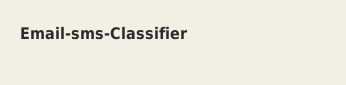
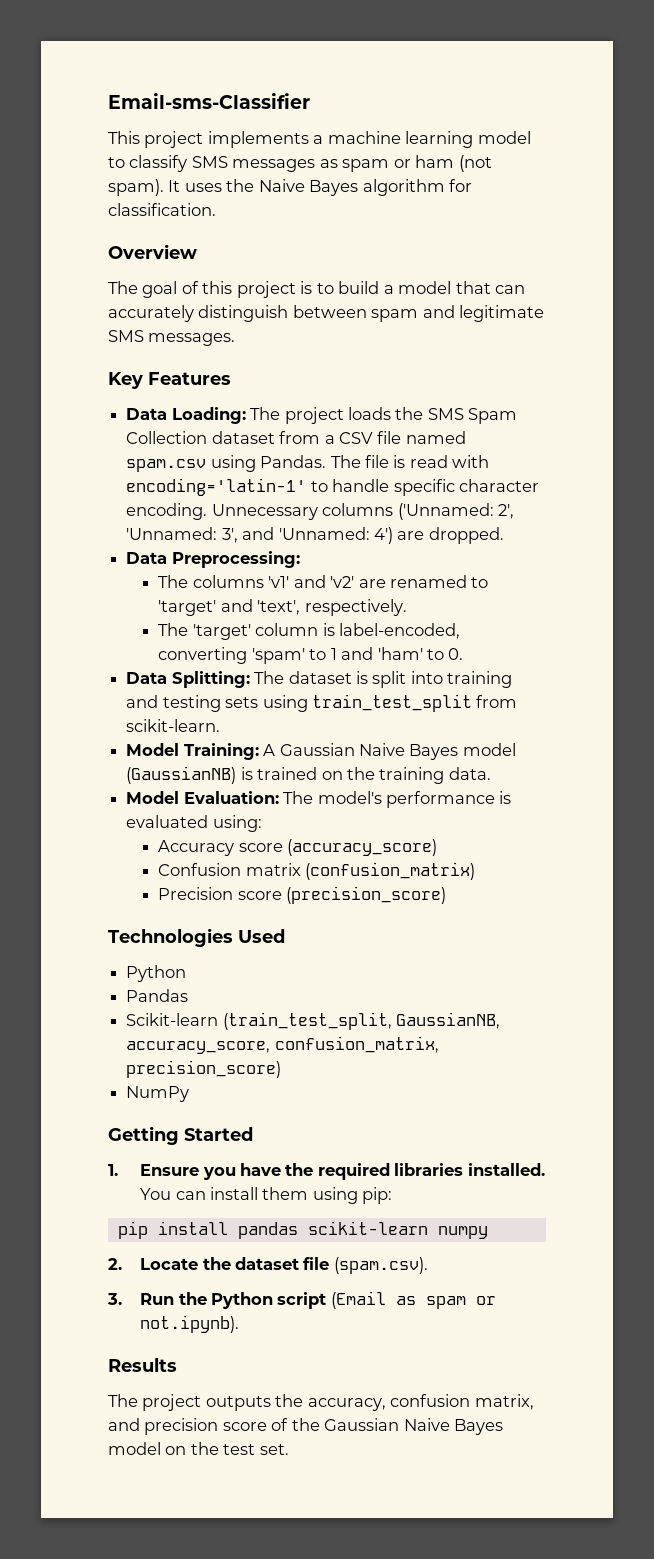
+ This project implements a machine learning model to classify SMS messages as spam or ham (not spam). It uses the Naive Bayes algorithm for classification.
+ Overview
+ The goal of this project is to build a model that can accurately distinguish between spam and legitimate SMS messages.
+ Key Features
+ Data Loading: The project loads the SMS Spam Collection dataset from a CSV file named spam.csv using Pandas. The file is read with encoding='latin-1' to handle specific character encoding. Unnecessary columns ('Unnamed: 2', 'Unnamed: 3', and 'Unnamed: 4') are dropped.
+ Data Preprocessing:
+ The columns 'v1' and 'v2' are renamed to 'target' and 'text', respectively.
+ The 'target' column is label-encoded, converting 'spam' to 1 and 'ham' to 0.
+ Data Splitting: The dataset is split into training and testing sets using train_test_split from scikit-learn.
+ Model Training: A Gaussian Naive Bayes model (GaussianNB) is trained on the training data.
+ Model Evaluation: The model's performance is evaluated using:
+ Accuracy score (accuracy_score)
+ Confusion matrix (confusion_matrix)
+ Precision score (precision_score)
+ Technologies Used
+ Python
+ Pandas
+ Scikit-learn (train_test_split, GaussianNB, accuracy_score, confusion_matrix, precision_score)
+ NumPy
+ Getting Started
+ 1. Ensure you have the required libraries installed. You can install them using pip:
+ pip install pandas scikit-learn numpy
+ 2. Locate the dataset file (spam.csv).
+ 3. Run the Python script (Email as spam or not.ipynb).
+ Results
+ The project outputs the accuracy, confusion matrix, and precision score of the Gaussian Naive Bayes model on the test set.

